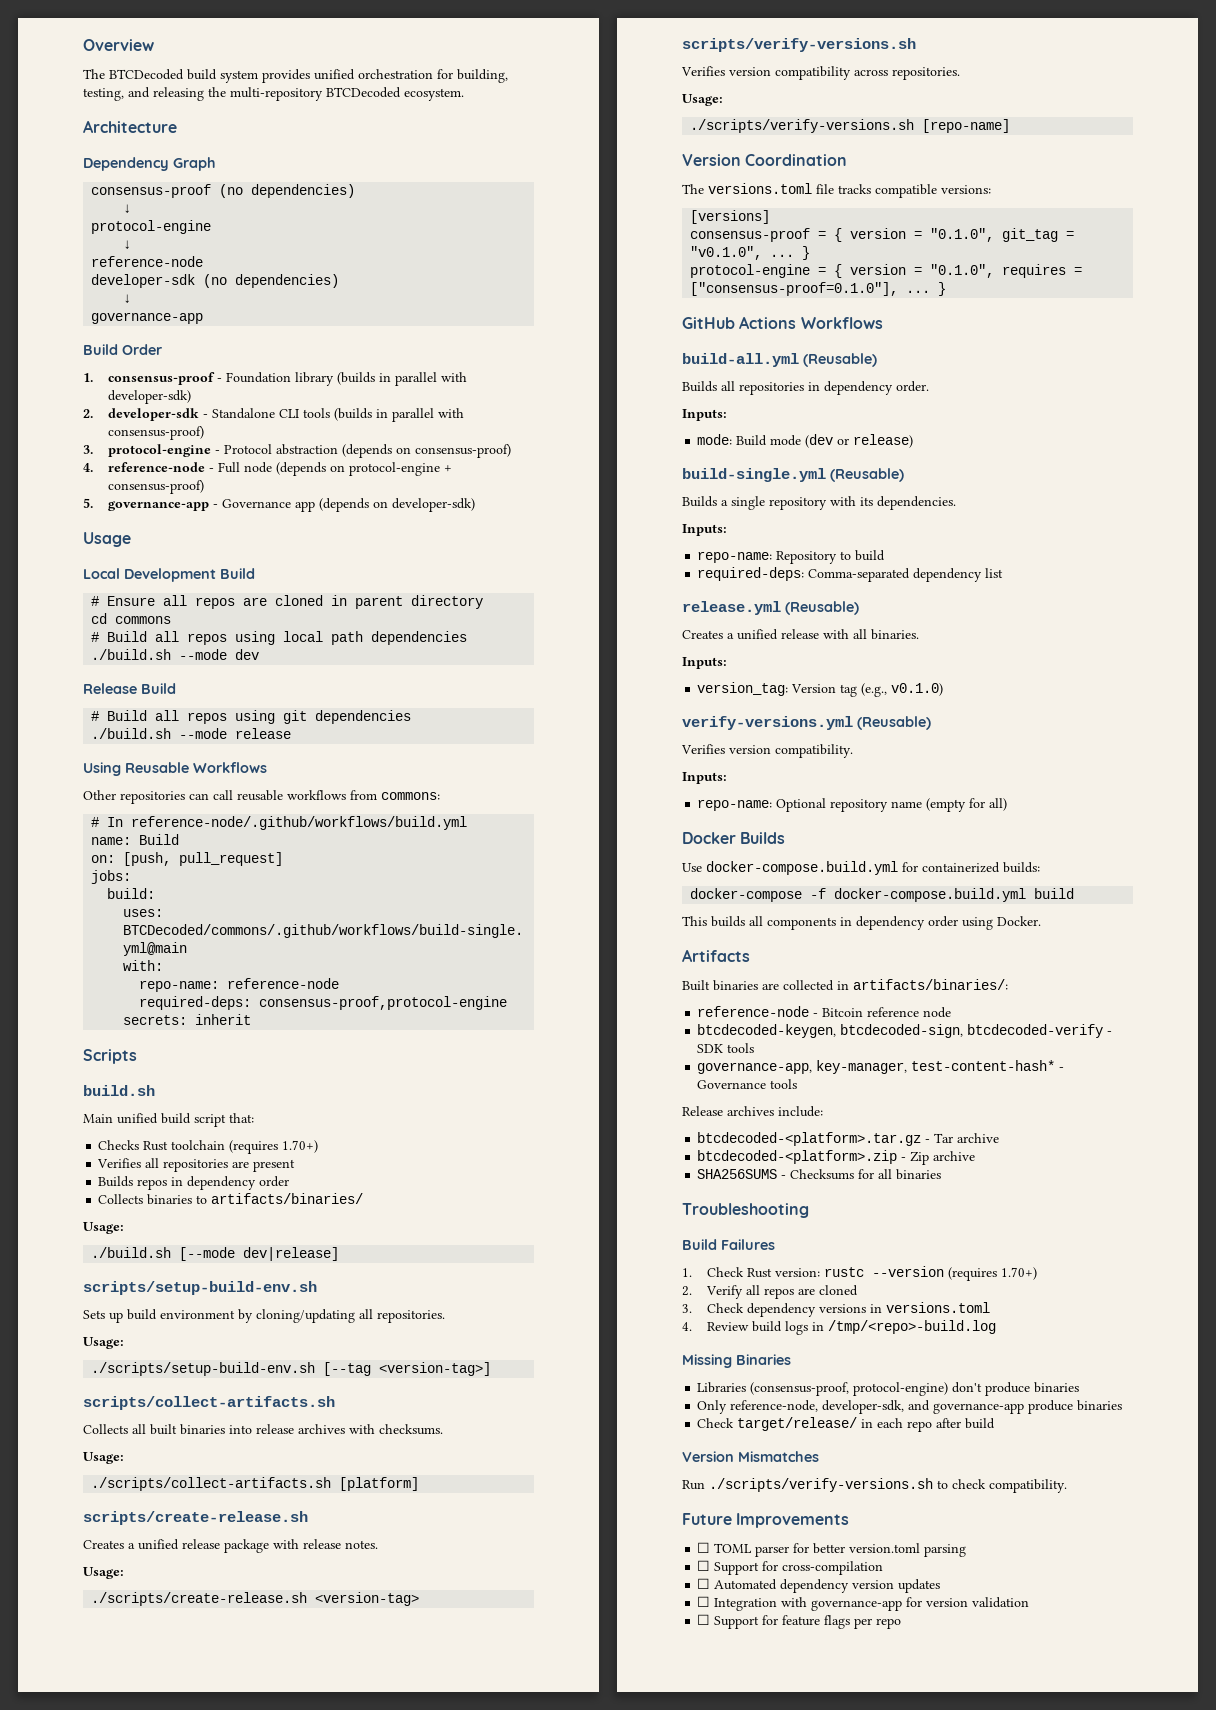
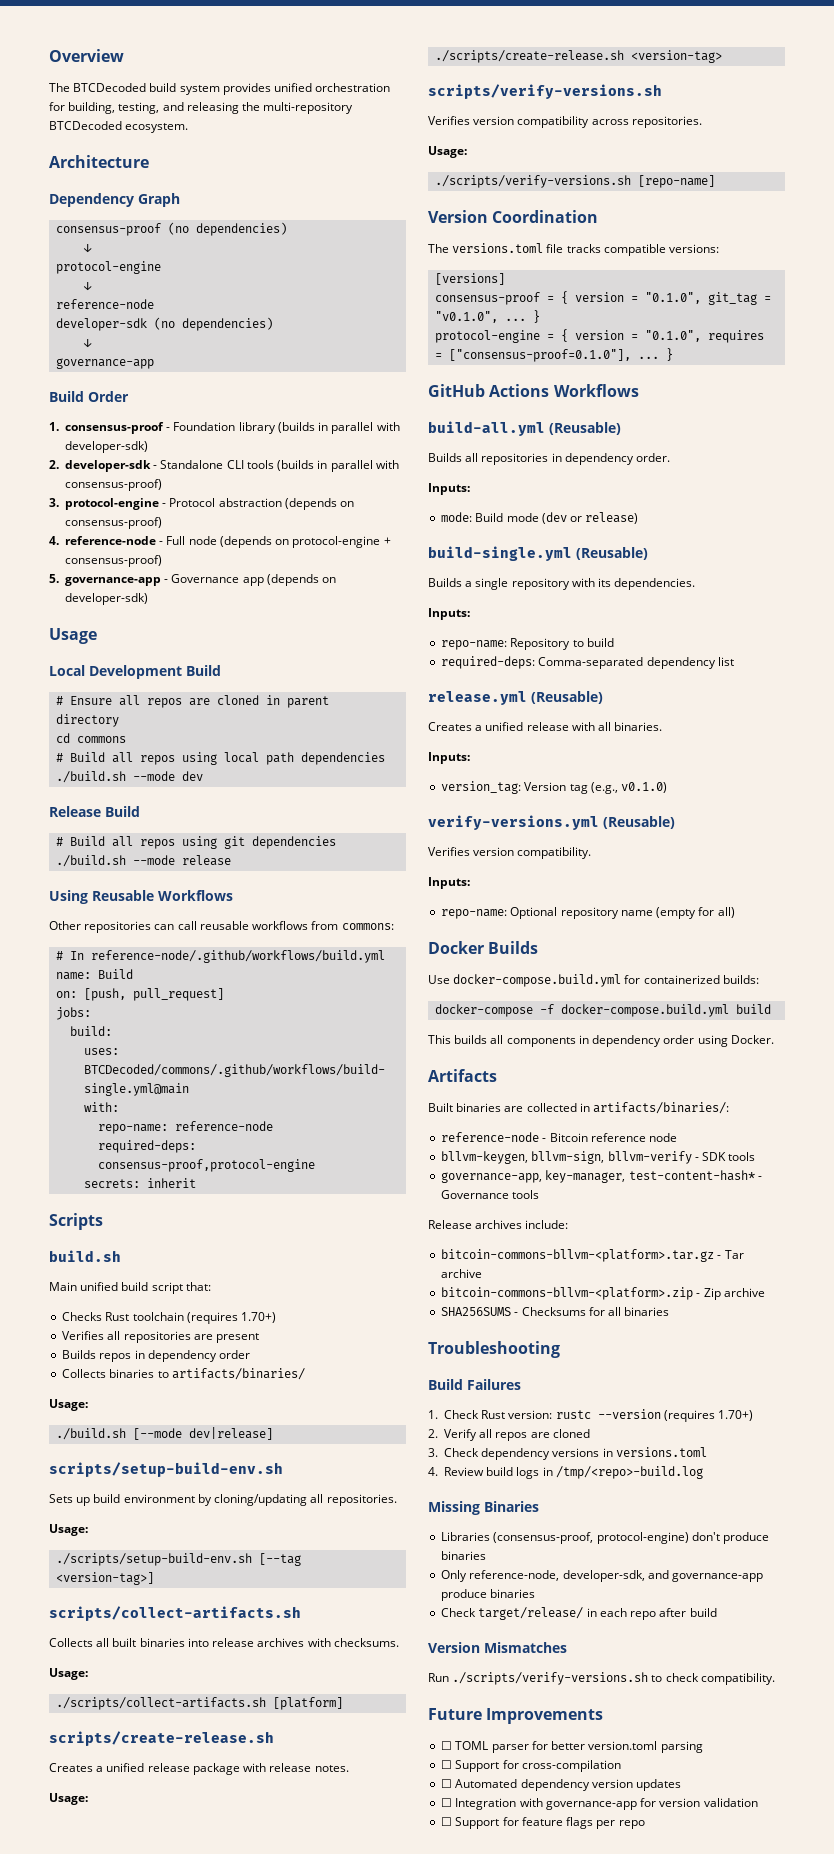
- btcdecoded-keygen, btcdecoded-sign, btcdecoded-verify - SDK tools
+ bllvm-keygen, bllvm-sign, bllvm-verify - SDK tools
- btcdecoded-<platform>.tar.gz - Tar archive
+ bitcoin-commons-bllvm-<platform>.tar.gz - Tar archive
- btcdecoded-<platform>.zip - Zip archive
+ bitcoin-commons-bllvm-<platform>.zip - Zip archive

